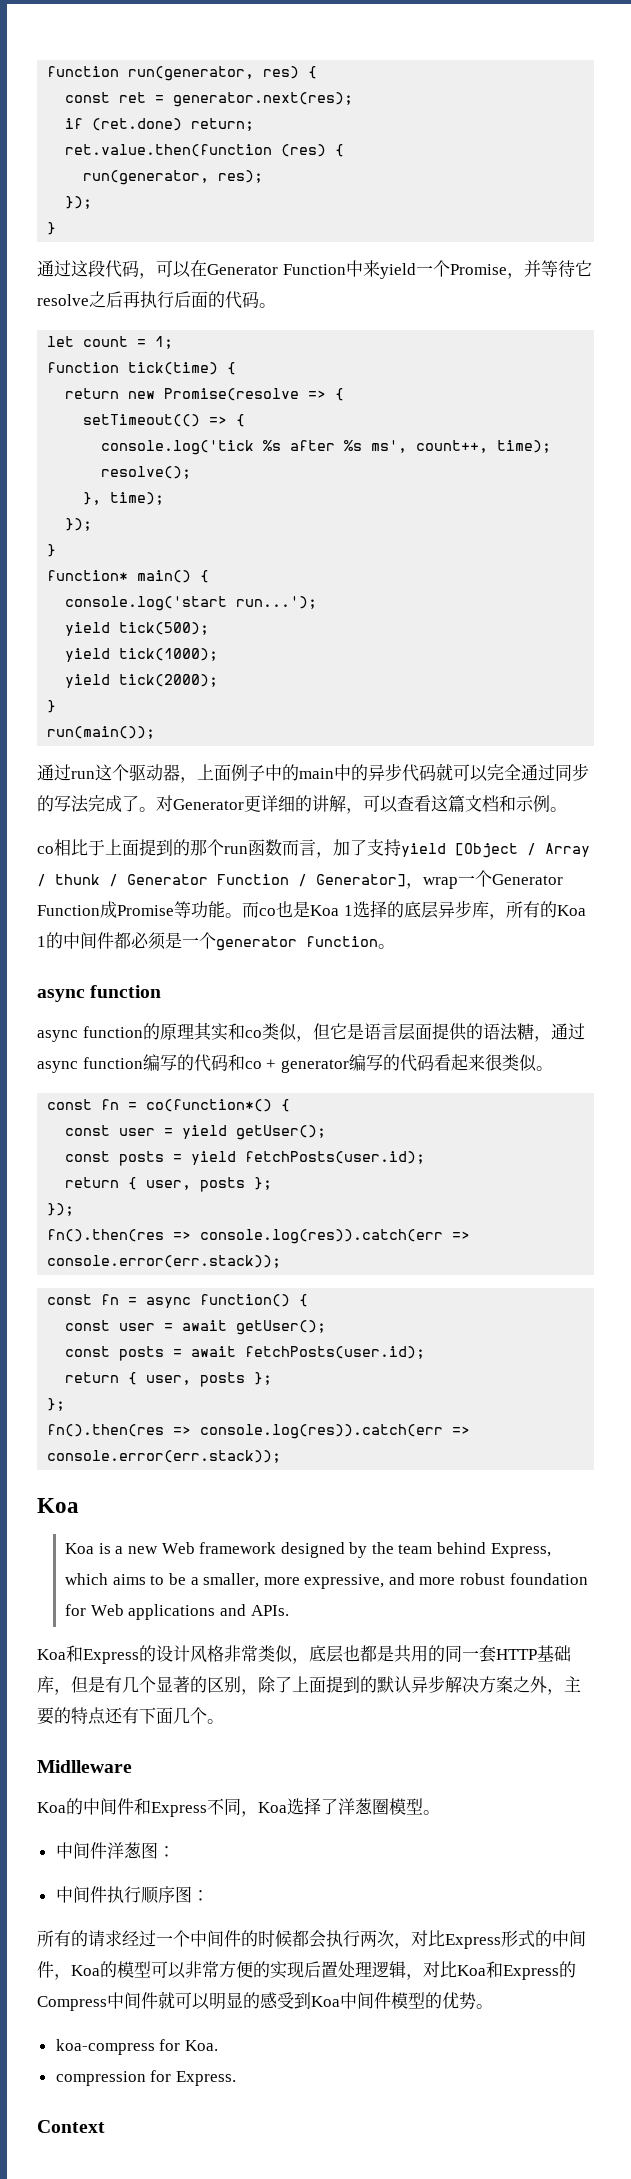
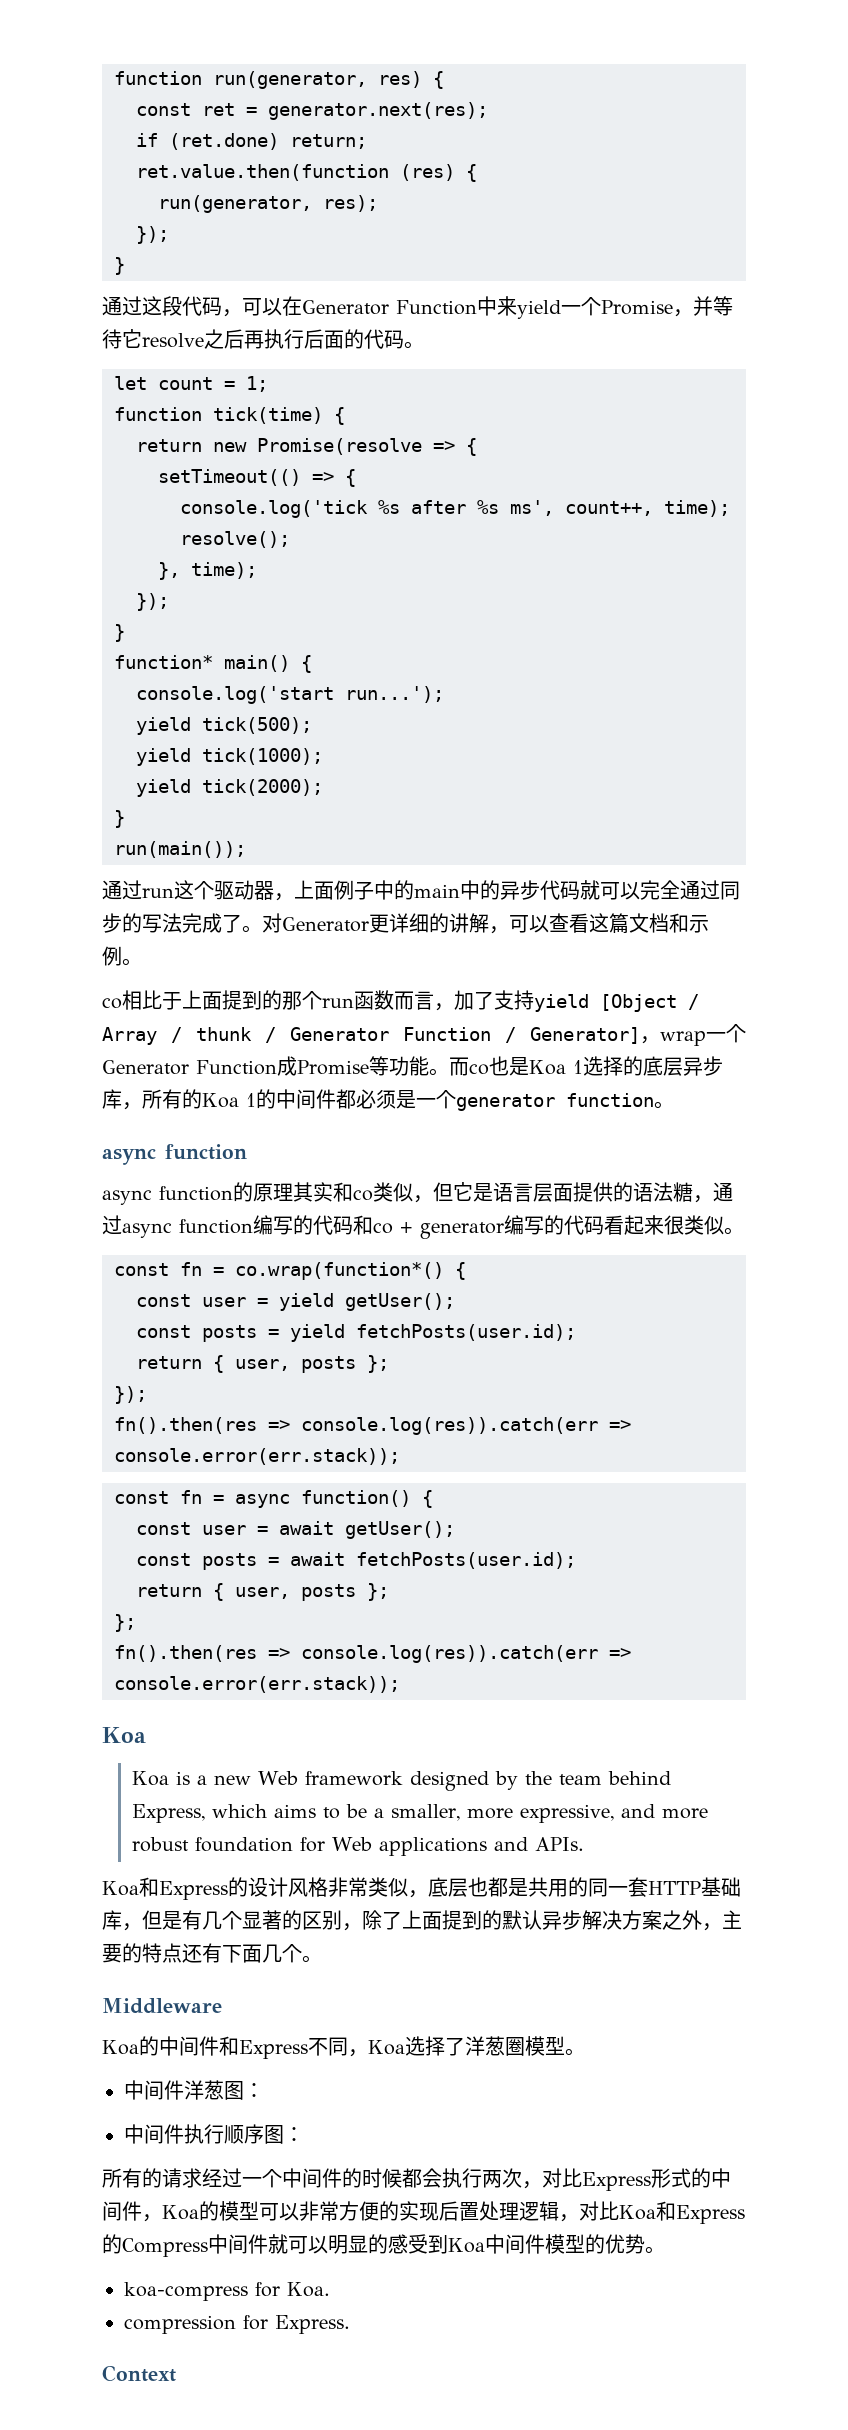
- const fn = co(function*() {
+ const fn = co.wrap(function*() {
- Midlleware
+ Middleware

